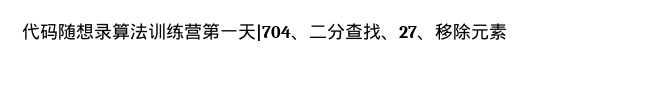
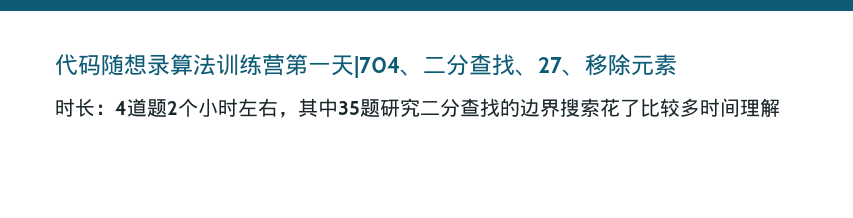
+ 时长：4道题2个小时左右，其中35题研究二分查找的边界搜索花了比较多时间理解

